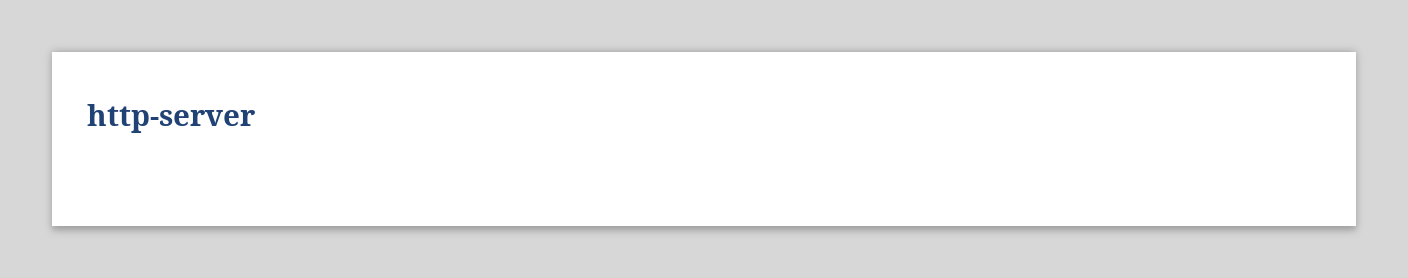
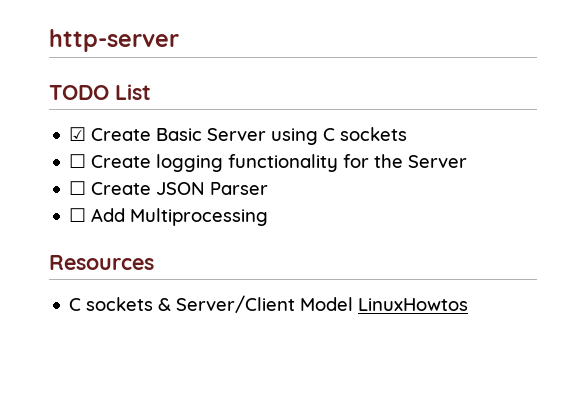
+ TODO List
+ ☑ Create Basic Server using C sockets
+ ☐ Create logging functionality for the Server
+ ☐ Create JSON Parser
+ ☐ Add Multiprocessing
+ Resources
+ C sockets & Server/Client Model LinuxHowtos

